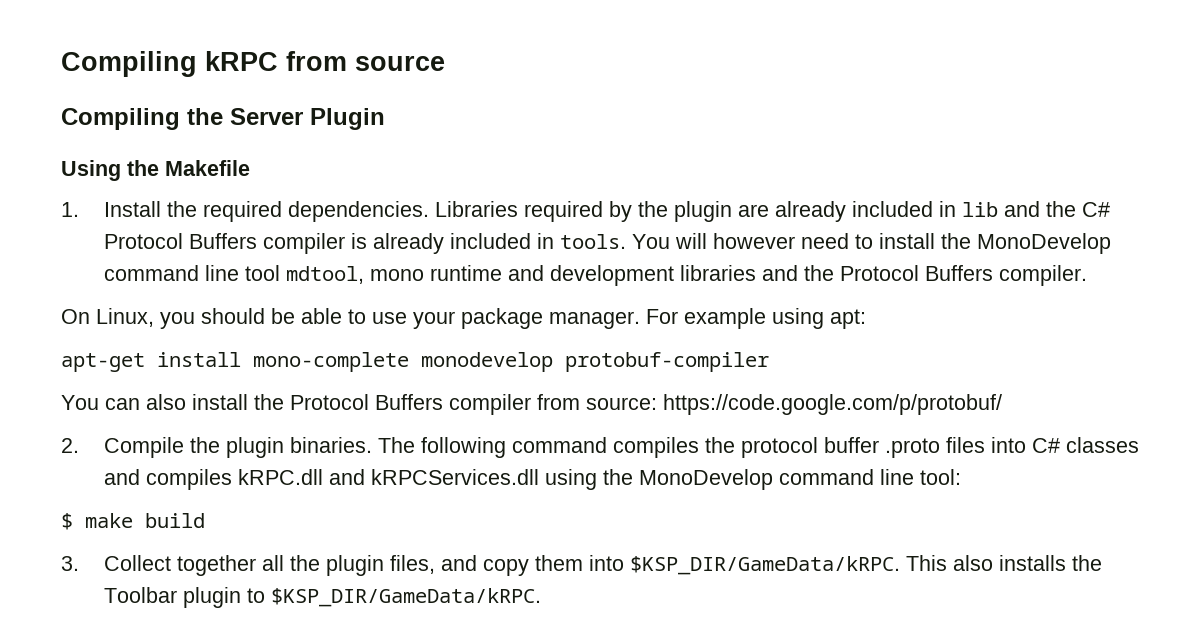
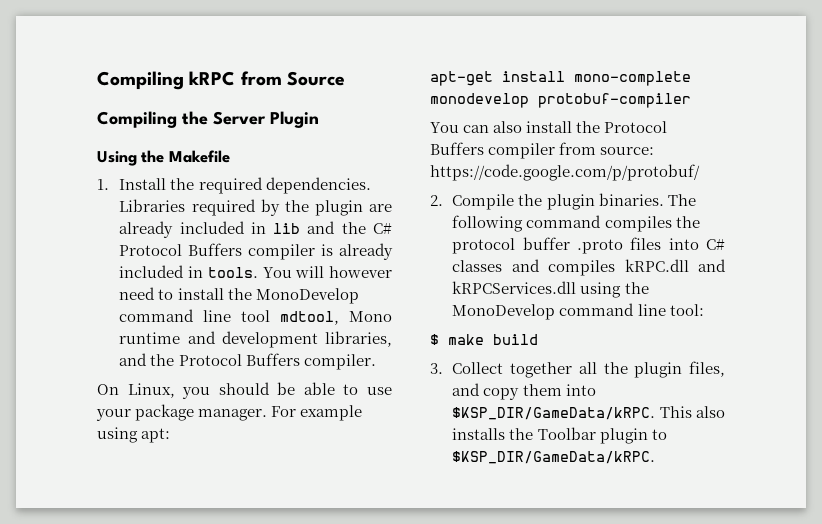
- Compiling kRPC from source
+ Compiling kRPC from Source
- You will however need to install the MonoDevelop command line tool mdtool, mono runtime and development libraries and the Protocol Buffers compiler.
+ You will however need to install the MonoDevelop command line tool mdtool, Mono runtime and development libraries, and the Protocol Buffers compiler.

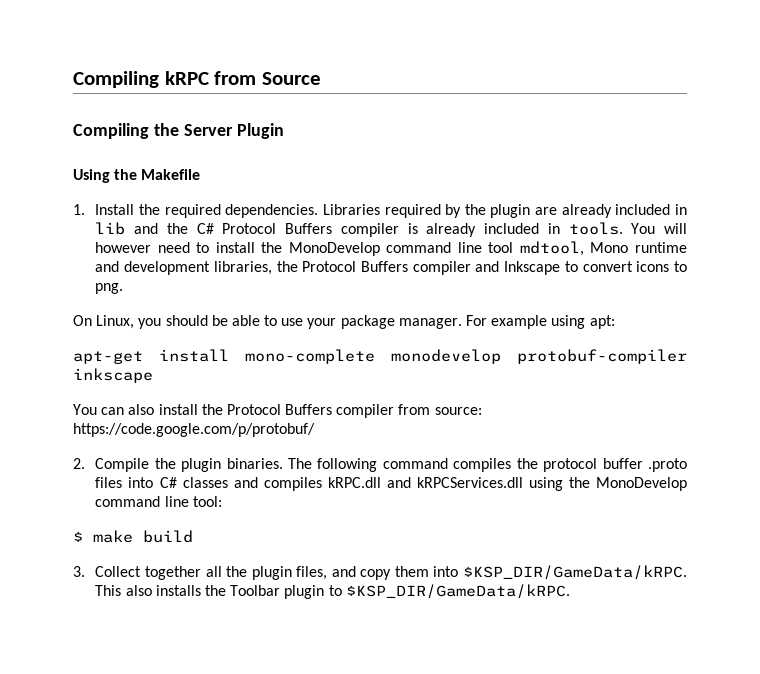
- You will however need to install the MonoDevelop command line tool mdtool, Mono runtime and development libraries, and the Protocol Buffers compiler.
+ You will however need to install the MonoDevelop command line tool mdtool, Mono runtime and development libraries, the Protocol Buffers compiler and Inkscape to convert icons to png.
- apt-get install mono-complete monodevelop protobuf-compiler
+ apt-get install mono-complete monodevelop protobuf-compiler inkscape

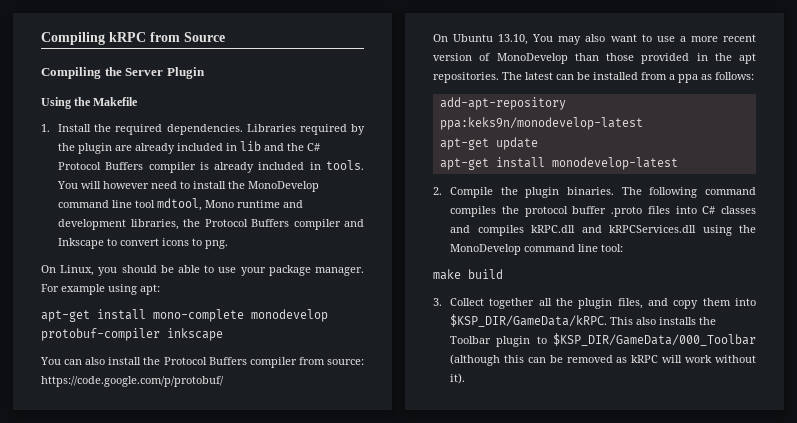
+ On Ubuntu 13.10, You may also want to use a more recent version of MonoDevelop than those provided in the apt repositories. The latest can be installed from a ppa as follows:
+ add-apt-repository ppa:keks9n/monodevelop-latest
+ apt-get update
+ apt-get install monodevelop-latest
- $ make build
+ make build
- This also installs the Toolbar plugin to $KSP_DIR/GameData/kRPC.
+ This also installs the Toolbar plugin to $KSP_DIR/GameData/000_Toolbar (although this can be removed as kRPC will work without it).

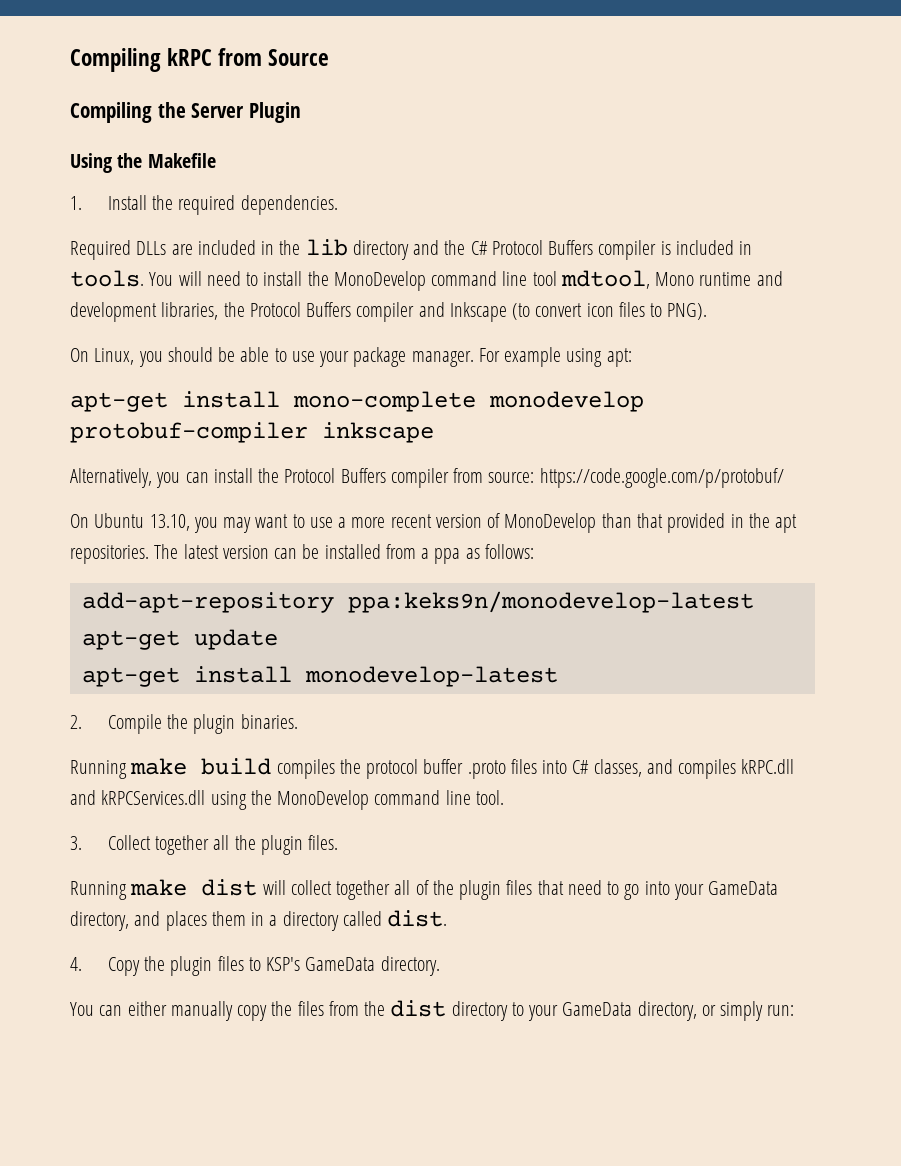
- 1. Install the required dependencies. Libraries required by the plugin are already included in lib and the C# Protocol Buffers compiler is already included in tools.
+ 1. Install the required dependencies.
+ Required DLLs are included in the lib directory and the C# Protocol Buffers compiler is included in tools.
- You will however need to install the MonoDevelop command line tool mdtool, Mono runtime and development libraries, the Protocol Buffers compiler and Inkscape to convert icons to png.
+ You will need to install the MonoDevelop command line tool mdtool, Mono runtime and development libraries, the Protocol Buffers compiler and Inkscape (to convert icon files to PNG).
- You can also install the Protocol Buffers compiler from source: https://code.google.com/p/protobuf/
+ Alternatively, you can install the Protocol Buffers compiler from source: https://code.google.com/p/protobuf/
- On Ubuntu 13.10, You may also want to use a more recent version of MonoDevelop than those provided in the apt repositories.
+ On Ubuntu 13.10, you may want to use a more recent version of MonoDevelop than that provided in the apt repositories.
- The latest can be installed from a ppa as follows:
+ The latest version can be installed from a ppa as follows:
- 2. Compile the plugin binaries. The following command compiles the protocol buffer .proto files into C# classes and compiles kRPC.dll and kRPCServices.dll using the MonoDevelop command line tool:
- make build
+ 2. Compile the plugin binaries.
+ Running make build compiles the protocol buffer .proto files into C# classes, and compiles kRPC.dll and kRPCServices.dll using the MonoDevelop command line tool.
- 3. Collect together all the plugin files, and copy them into $KSP_DIR/GameData/kRPC. This also installs the Toolbar plugin to $KSP_DIR/GameData/000_Toolbar (although this can be removed as kRPC will work without it).
+ 3. Collect together all the plugin files.
+ Running make dist will collect together all of the plugin files that need to go into your GameData directory, and places them in a directory called dist.
+ 4. Copy the plugin files to KSP's GameData directory.
+ You can either manually copy the files from the dist directory to your GameData directory, or simply run:

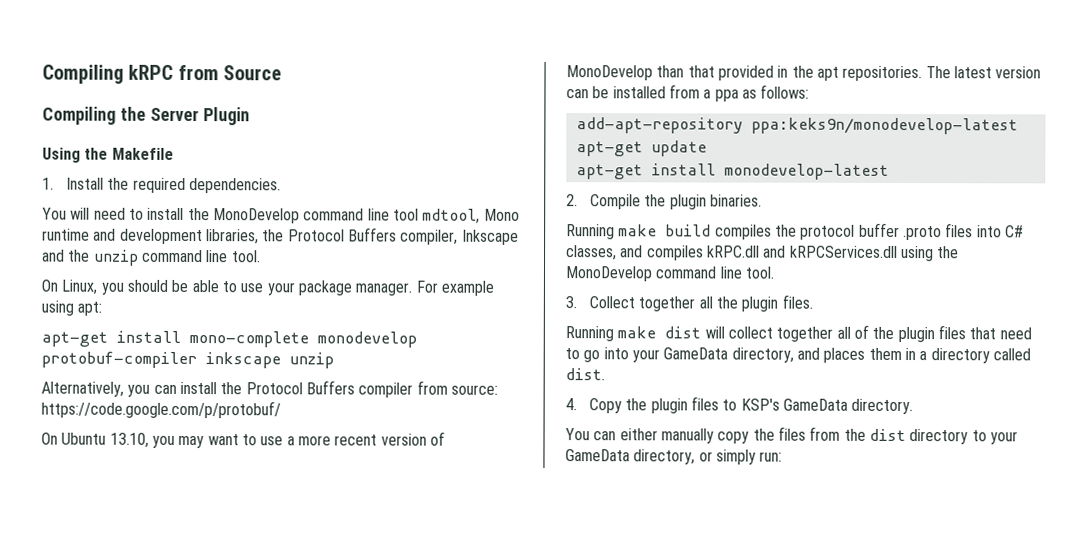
- Required DLLs are included in the lib directory and the C# Protocol Buffers compiler is included in tools. You will need to install the MonoDevelop command line tool mdtool, Mono runtime and development libraries, the Protocol Buffers compiler and Inkscape (to convert icon files to PNG).
+ You will need to install the MonoDevelop command line tool mdtool, Mono runtime and development libraries, the Protocol Buffers compiler, Inkscape and the unzip command line tool.
- apt-get install mono-complete monodevelop protobuf-compiler inkscape
+ apt-get install mono-complete monodevelop protobuf-compiler inkscape unzip

